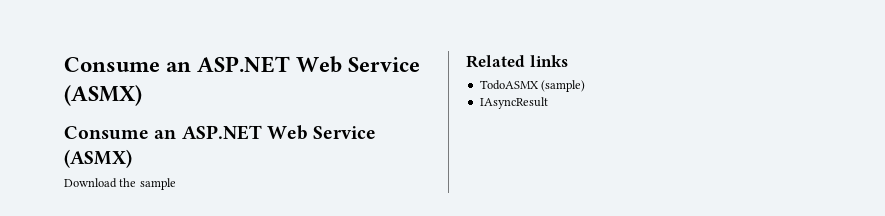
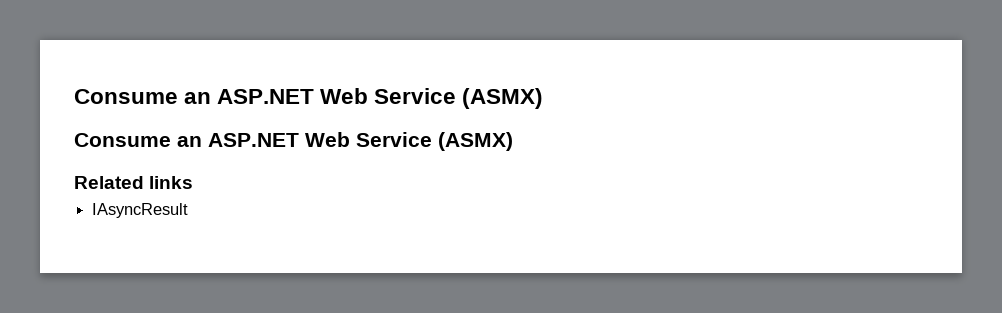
- Download the sample
- TodoASMX (sample)

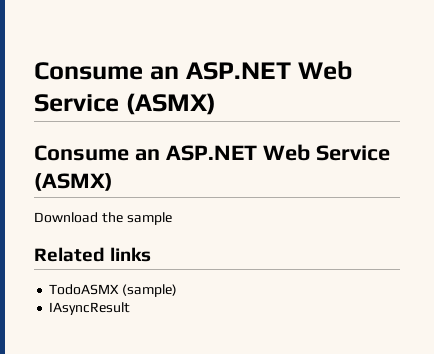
+ Download the sample
+ TodoASMX (sample)

